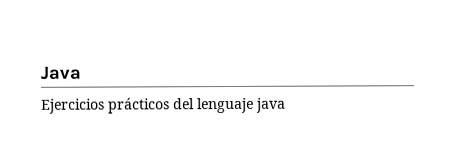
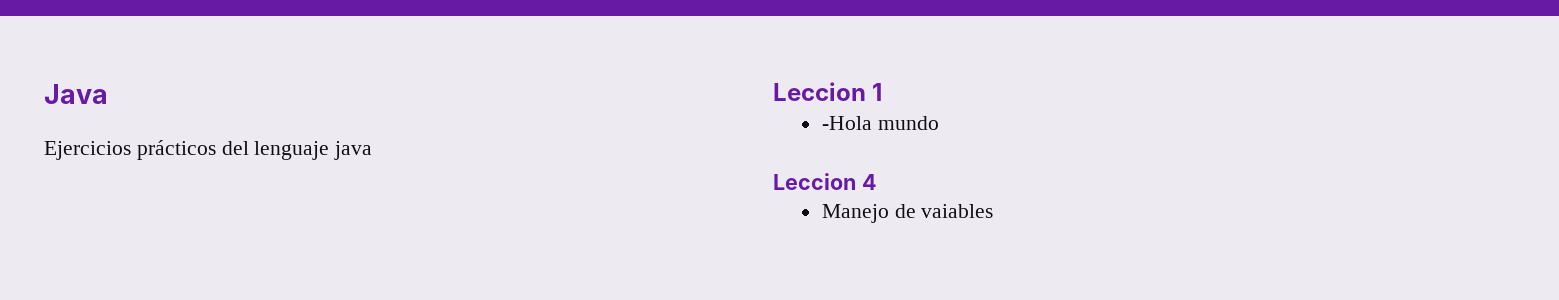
+ Leccion 1
+ -Hola mundo
+ Leccion 4
+ Manejo de vaiables

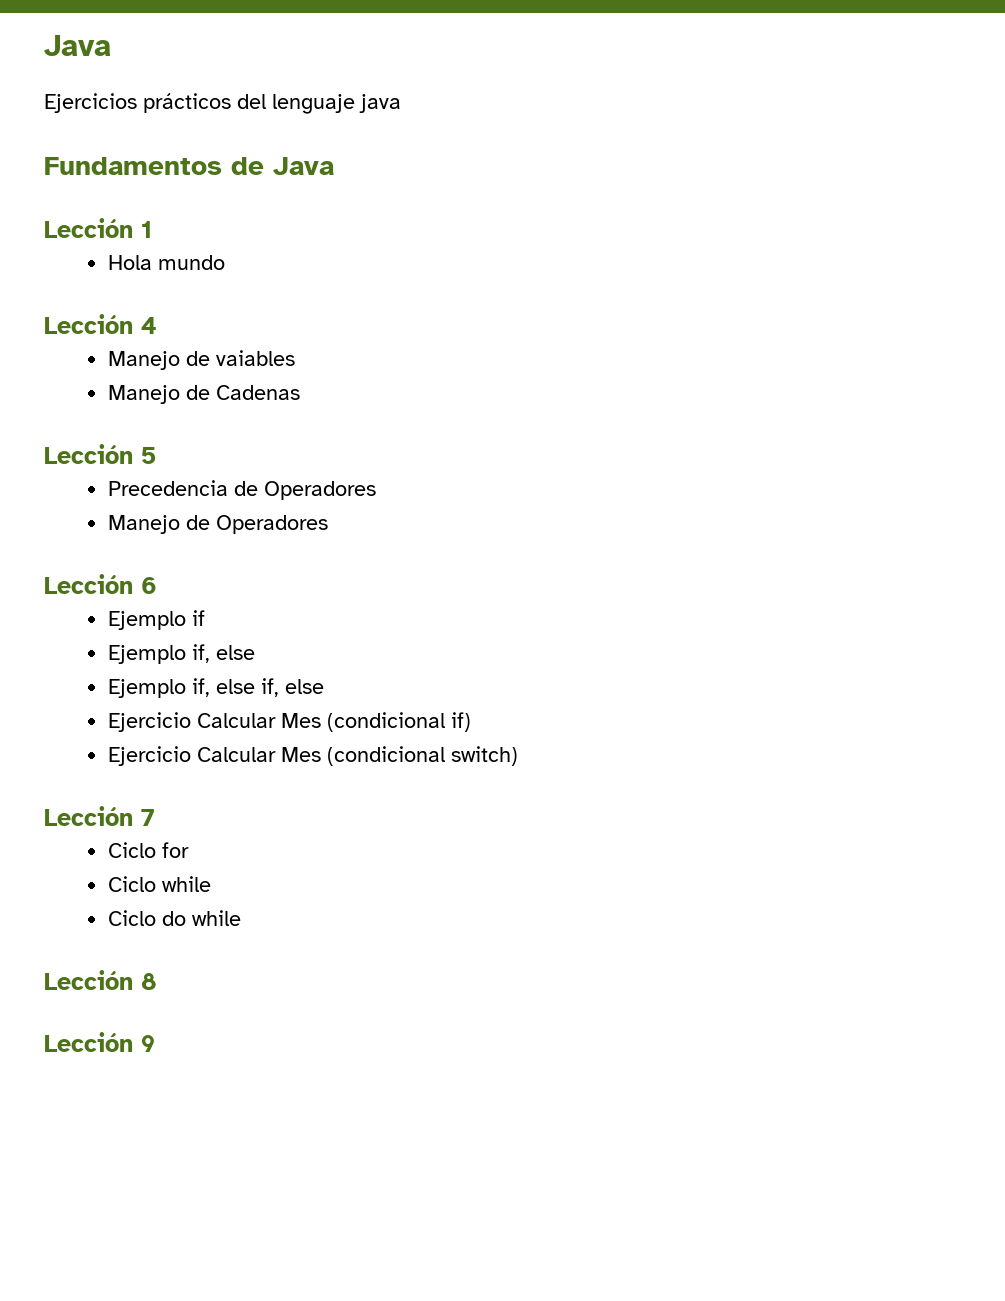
- Leccion 1
+ Fundamentos de Java
+ Lección 1
- -Hola mundo
+ Hola mundo
- Leccion 4
+ Lección 4
+ Manejo de Cadenas
+ Lección 5
+ Precedencia de Operadores
+ Manejo de Operadores
+ Lección 6
+ Ejemplo if
+ Ejemplo if, else
+ Ejemplo if, else if, else
+ Ejercicio Calcular Mes (condicional if)
+ Ejercicio Calcular Mes (condicional switch)
+ Lección 7
+ Ciclo for
+ Ciclo while
+ Ciclo do while
+ Lección 8
+ Lección 9

